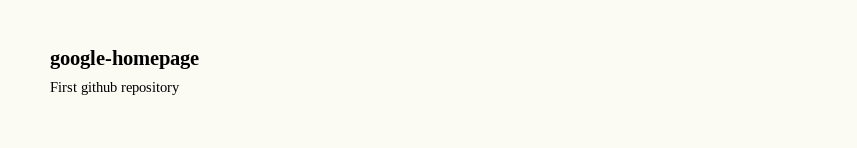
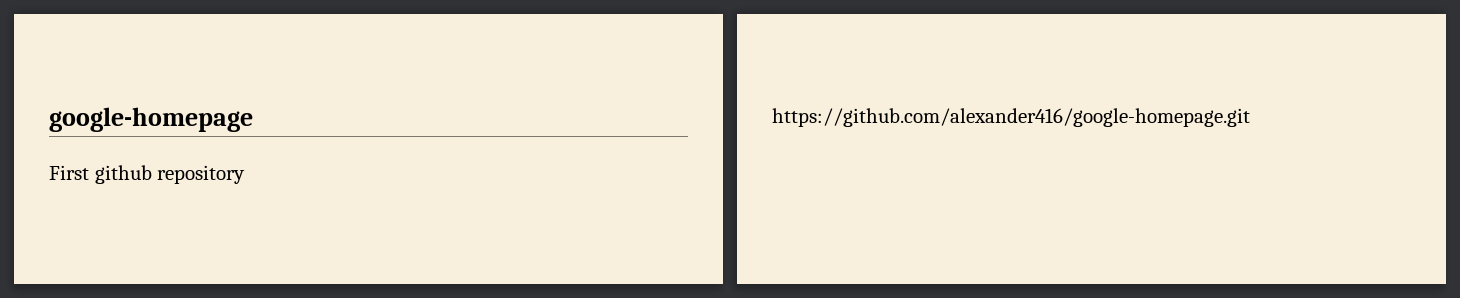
- First github repository
+ First github repository https://github.com/alexander416/google-homepage.git

